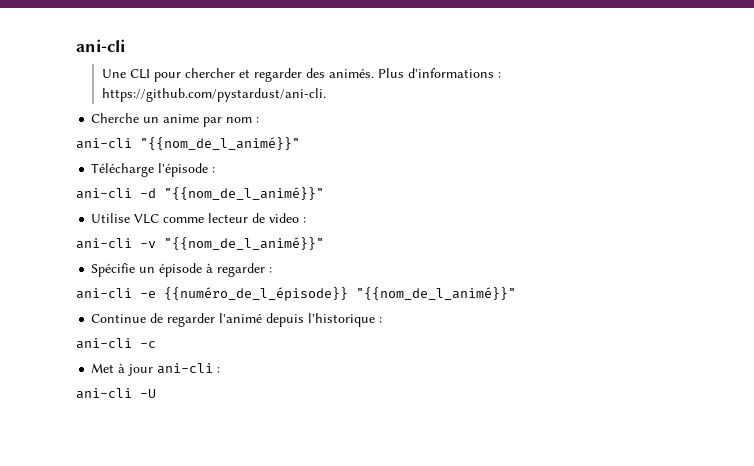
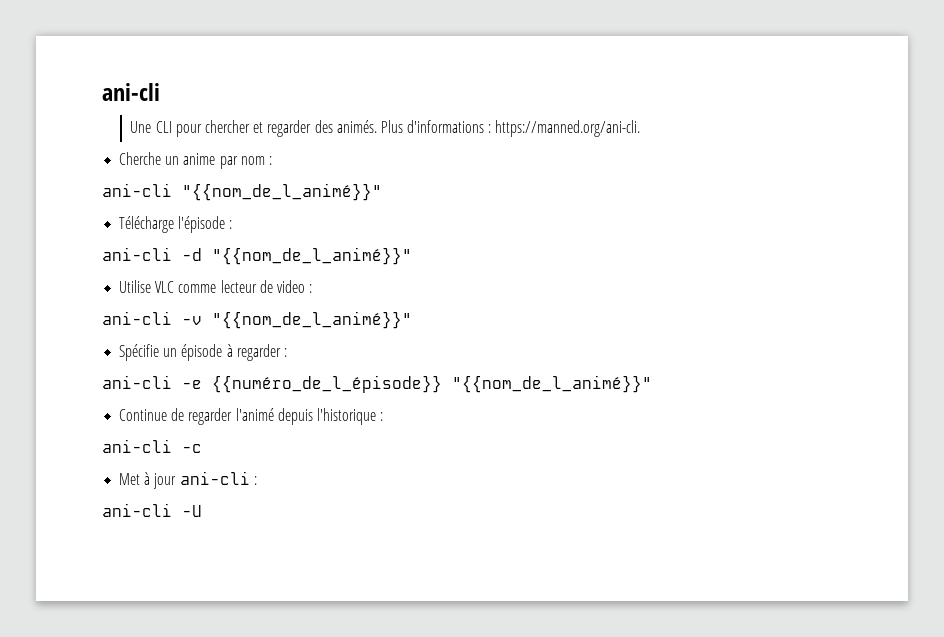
- Plus d'informations : https://github.com/pystardust/ani-cli.
+ Plus d'informations : https://manned.org/ani-cli.

